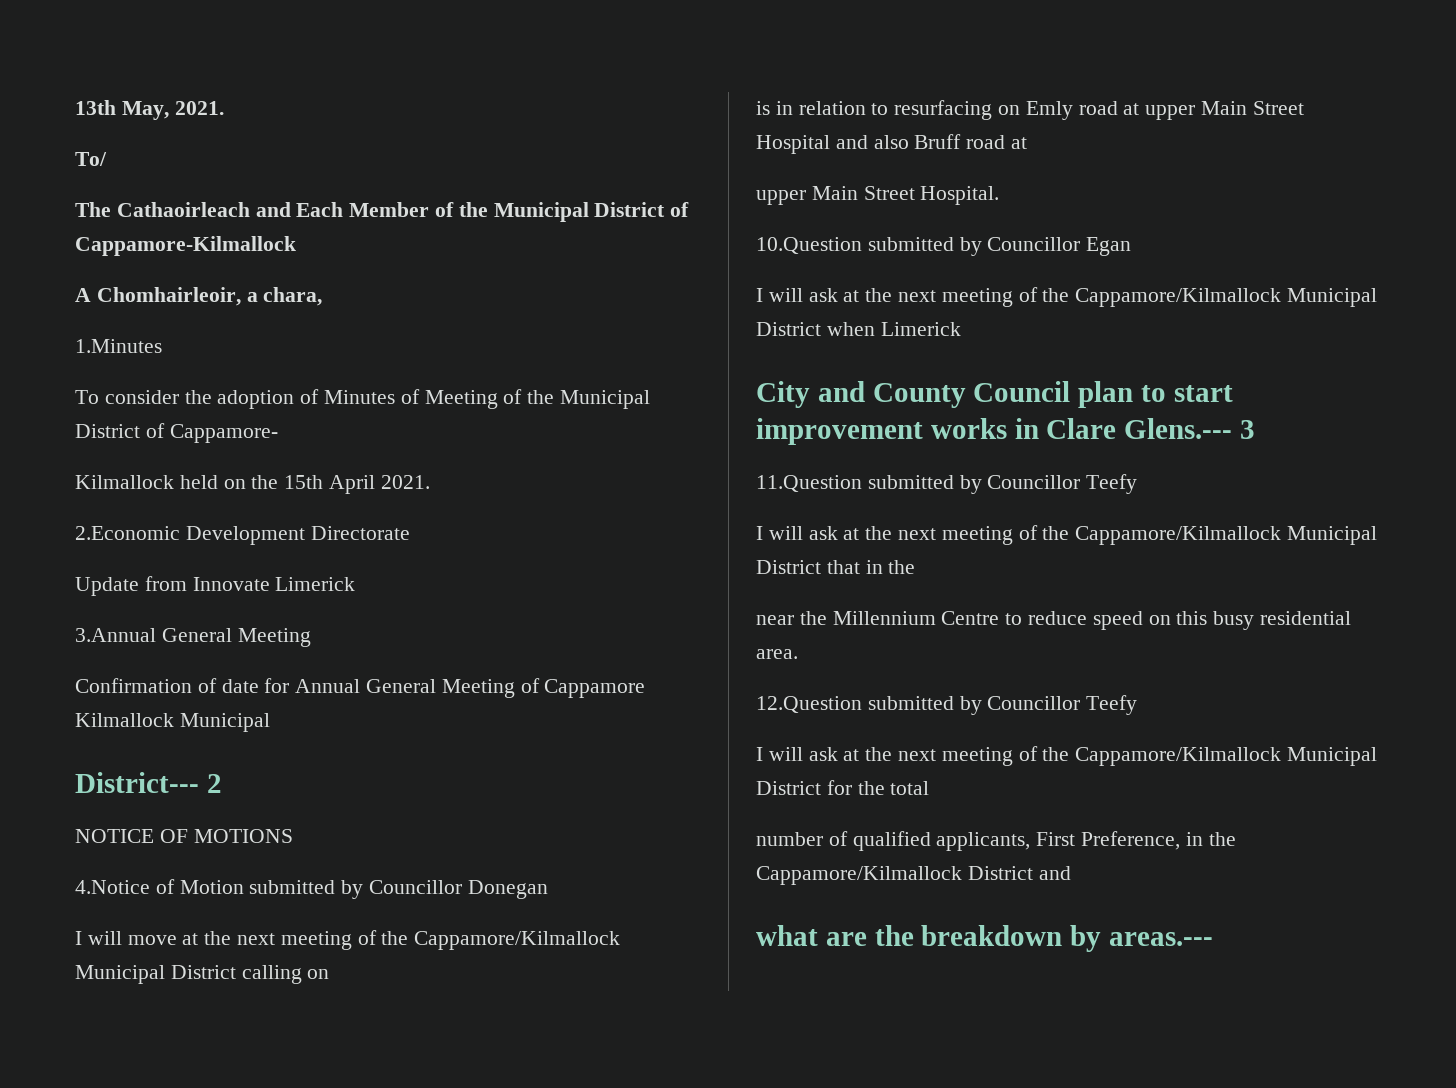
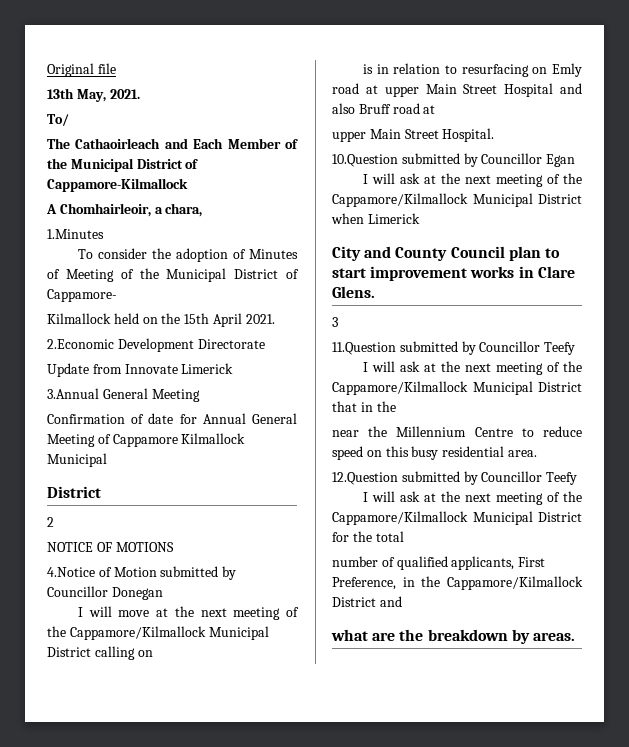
+ Original file
  Confirmation of date for Annual General Meeting of Cappamore Kilmallock Municipal
- District--- 2
+ District
+ 2
- City and County Council plan to start improvement works in Clare Glens.--- 3
+ City and County Council plan to start improvement works in Clare Glens.
+ 3
- what are the breakdown by areas.---
+ what are the breakdown by areas.

